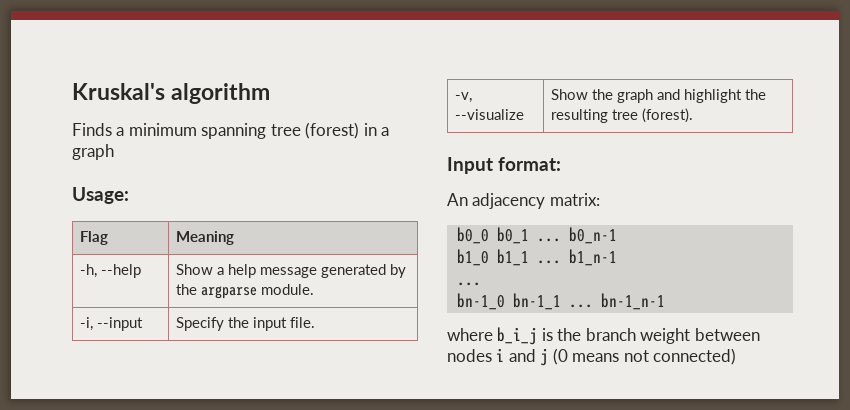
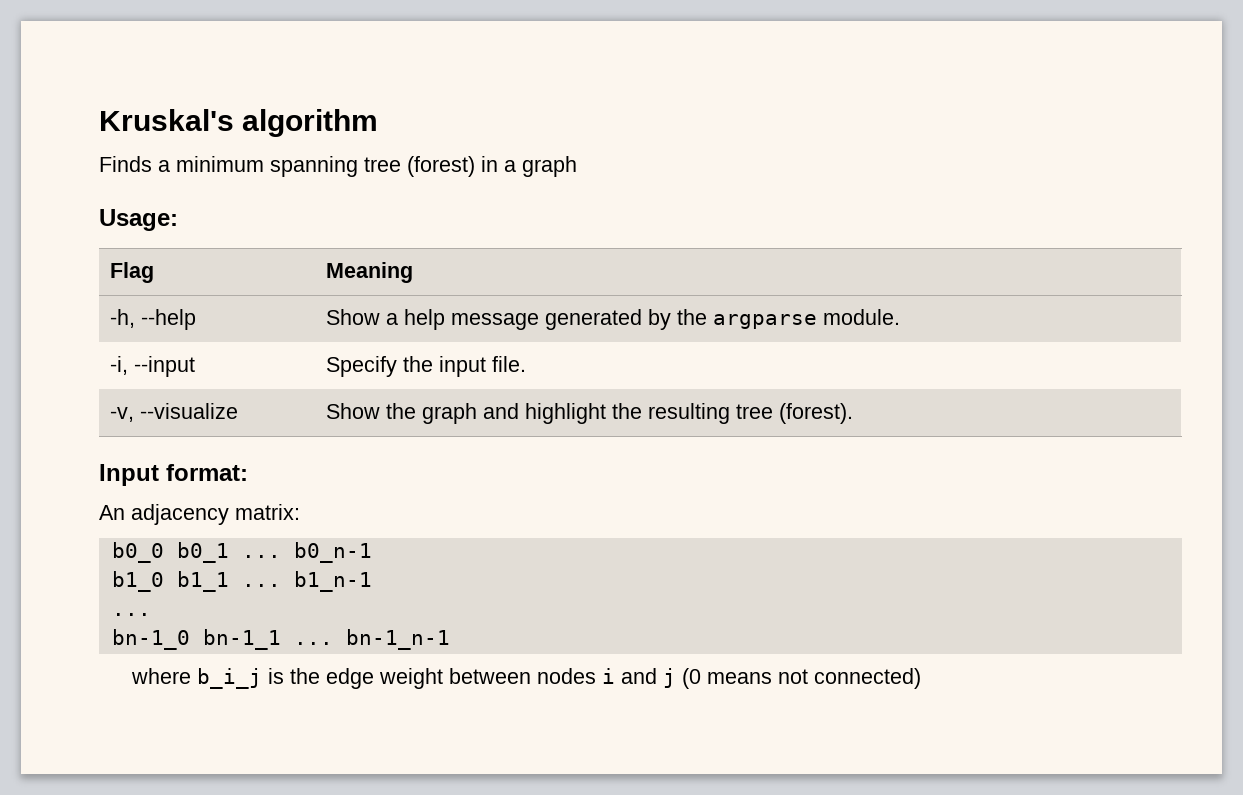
- where b_i_j is the branch weight between nodes i and j (0 means not connected)
+ where b_i_j is the edge weight between nodes i and j (0 means not connected)

